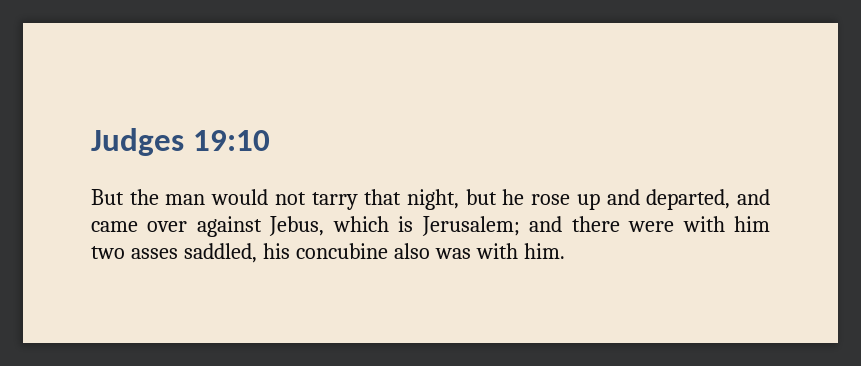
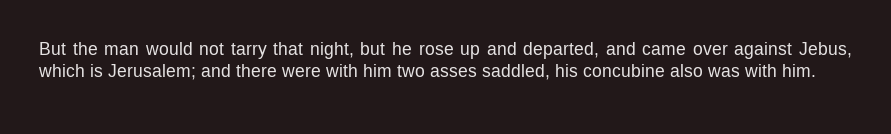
- Judges 19:10

